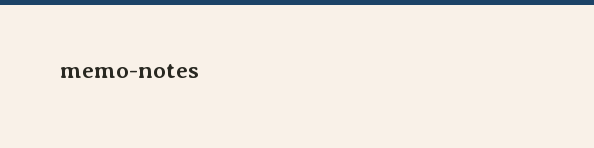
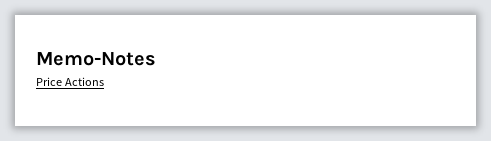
- memo-notes
+ Memo-Notes
+ Price Actions

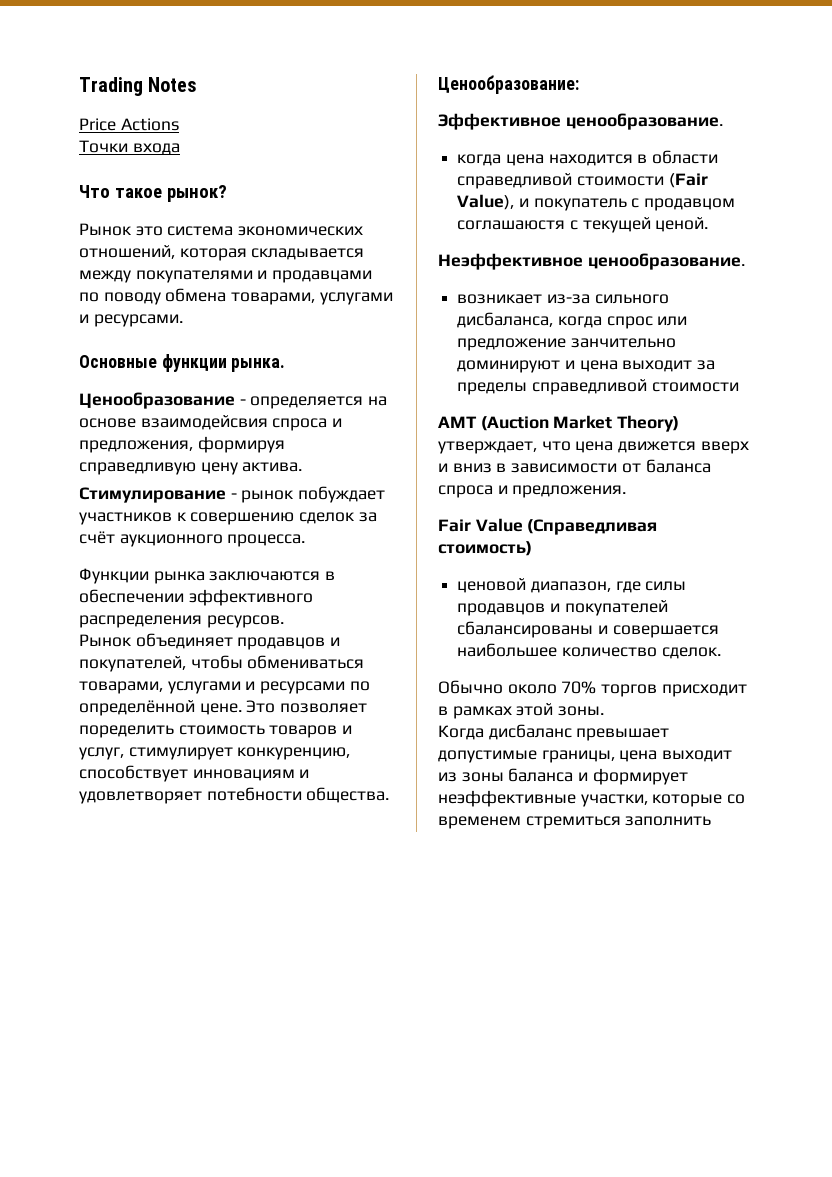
- Memo-Notes
+ Trading Notes
+ Точки входа
+ Что такое рынок?
+ Рынок это система экономических отношений, которая складывается между покупателями и продавцами по поводу обмена товарами, услугами и ресурсами.
+ Основные функции рынка.
+ Ценообразование - определяется на основе взаимодейсвия спроса и предложения, формируя справедливую цену актива.
+ Стимулирование - рынок побуждает участников к совершению сделок за счёт аукционного процесса.
+ Функции рынка заключаются в обеспечении эффективного распределения ресурсов.
+ Рынок объединяет продавцов и покупателей, чтобы обмениваться товарами, услугами и ресурсами по определённой цене. Это позволяет поределить стоимость товаров и услуг, стимулирует конкуренцию, способствует инновациям и удовлетворяет потебности общества.
+ Ценообразование:
+ Эффективное ценообразование.
+ когда цена находится в области справедливой стоимости (Fair Value), и покупатель с продавцом соглашаюстя с текущей ценой.
+ Неэффективное ценообразование.
+ возникает из-за сильного дисбаланса, когда спрос или предложение занчительно доминируют и цена выходит за пределы справедливой стоимости
+ AMT (Auction Market Theory) утверждает, что цена движется вверх и вниз в зависимости от баланса спроса и предложения.
+ Fair Value (Справедливая стоимость)
+ ценовой диапазон, где силы продавцов и покупателей сбалансированы и совершается наибольшее количество сделок.
+ Обычно около 70% торгов присходит в рамках этой зоны.
+ Когда дисбаланс превышает допустимые границы, цена выходит из зоны баланса и формирует неэффективные участки, которые со временем стремиться заполнить

